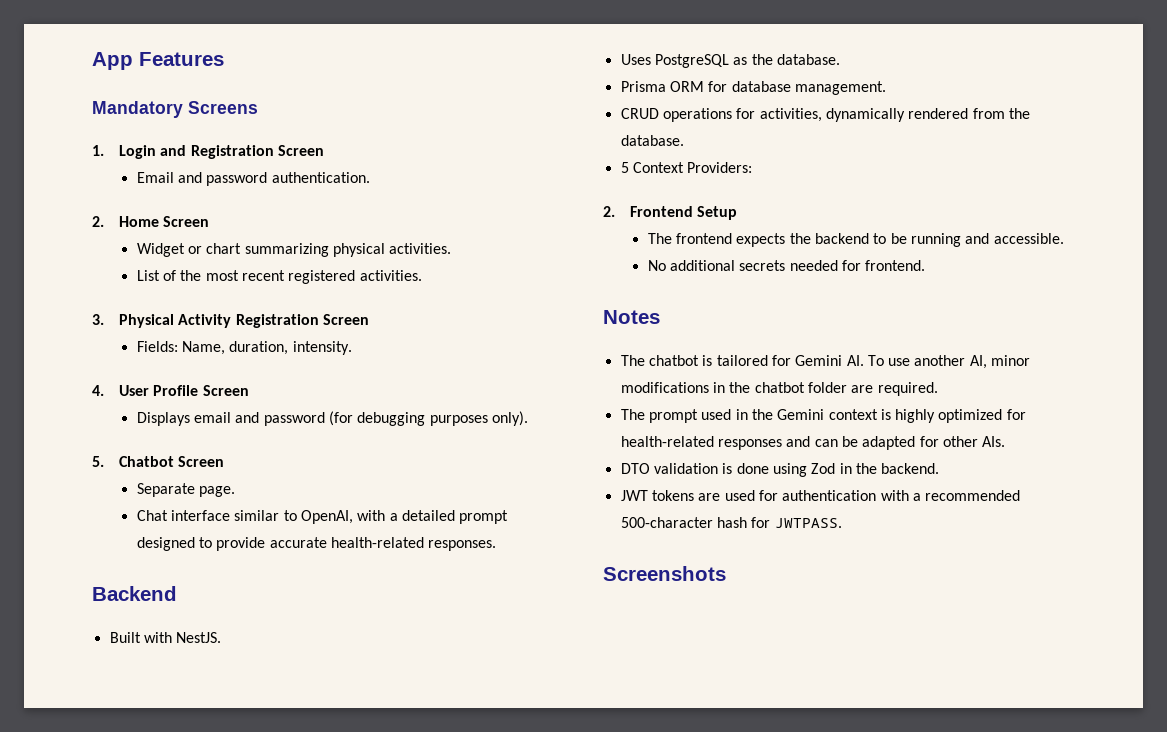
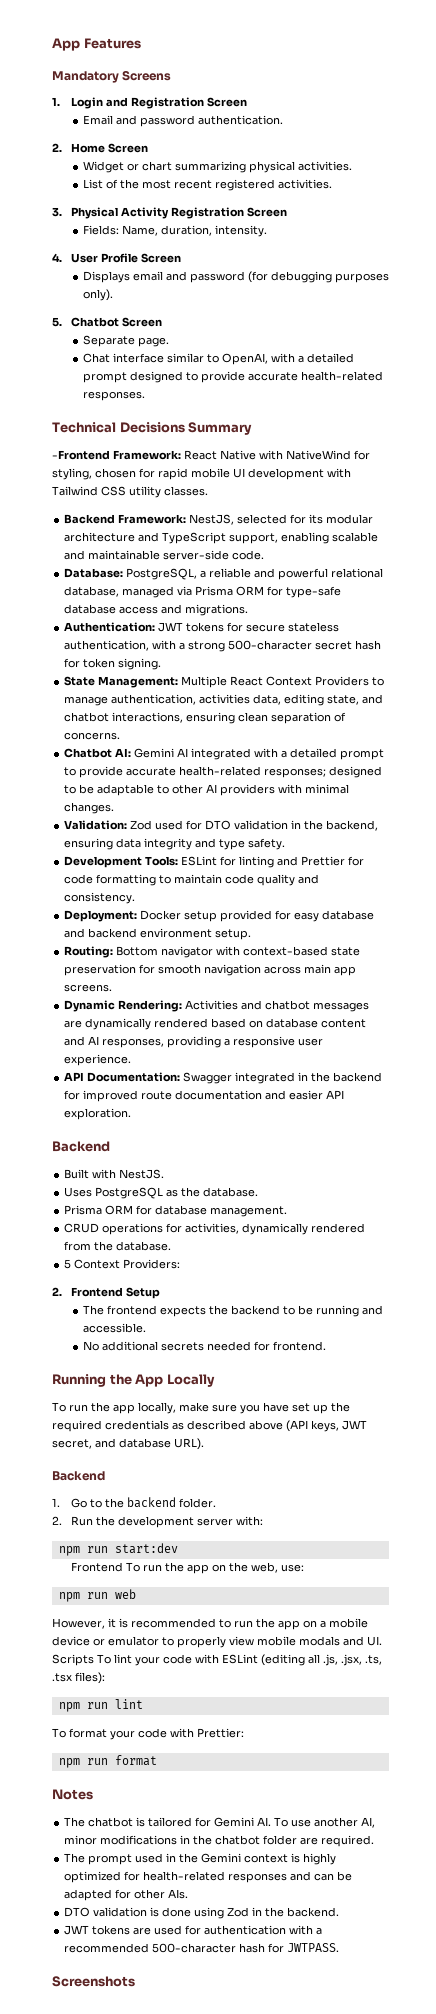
+ Technical Decisions Summary
+ -Frontend Framework: React Native with NativeWind for styling, chosen for rapid mobile UI development with Tailwind CSS utility classes.
+ Backend Framework: NestJS, selected for its modular architecture and TypeScript support, enabling scalable and maintainable server-side code.
+ Database: PostgreSQL, a reliable and powerful relational database, managed via Prisma ORM for type-safe database access and migrations.
+ Authentication: JWT tokens for secure stateless authentication, with a strong 500-character secret hash for token signing.
+ State Management: Multiple React Context Providers to manage authentication, activities data, editing state, and chatbot interactions, ensuring clean separation of concerns.
+ Chatbot AI: Gemini AI integrated with a detailed prompt to provide accurate health-related responses; designed to be adaptable to other AI providers with minimal changes.
+ Validation: Zod used for DTO validation in the backend, ensuring data integrity and type safety.
+ Development Tools: ESLint for linting and Prettier for code formatting to maintain code quality and consistency.
+ Deployment: Docker setup provided for easy database and backend environment setup.
+ Routing: Bottom navigator with context-based state preservation for smooth navigation across main app screens.
+ Dynamic Rendering: Activities and chatbot messages are dynamically rendered based on database content and AI responses, providing a responsive user experience.
+ API Documentation: Swagger integrated in the backend for improved route documentation and easier API exploration.
+ Running the App Locally
+ To run the app locally, make sure you have set up the required credentials as described above (API keys, JWT secret, and database URL).
+ Backend
+ 1. Go to the backend folder.
+ 2. Run the development server with:
+ npm run start:dev
+ Frontend To run the app on the web, use:
+ npm run web
+ However, it is recommended to run the app on a mobile device or emulator to properly view mobile modals and UI. Scripts To lint your code with ESLint (editing all .js, .jsx, .ts, .tsx files):
+ npm run lint
+ To format your code with Prettier:
+ npm run format

